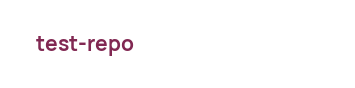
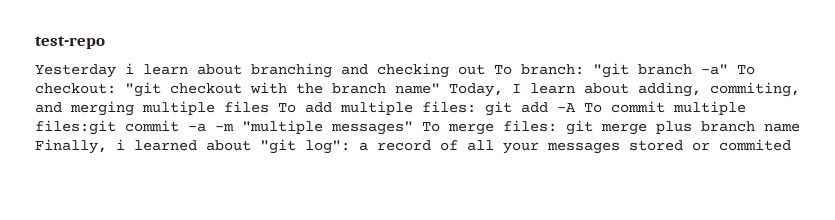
+ Yesterday i learn about branching and checking out To branch: "git branch -a" To checkout: "git checkout with the branch name" Today, I learn about adding, commiting, and merging multiple files To add multiple files: git add -A To commit multiple files:git commit -a -m "multiple messages" To merge files: git merge plus branch name Finally, i learned about "git log": a record of all your messages stored or commited

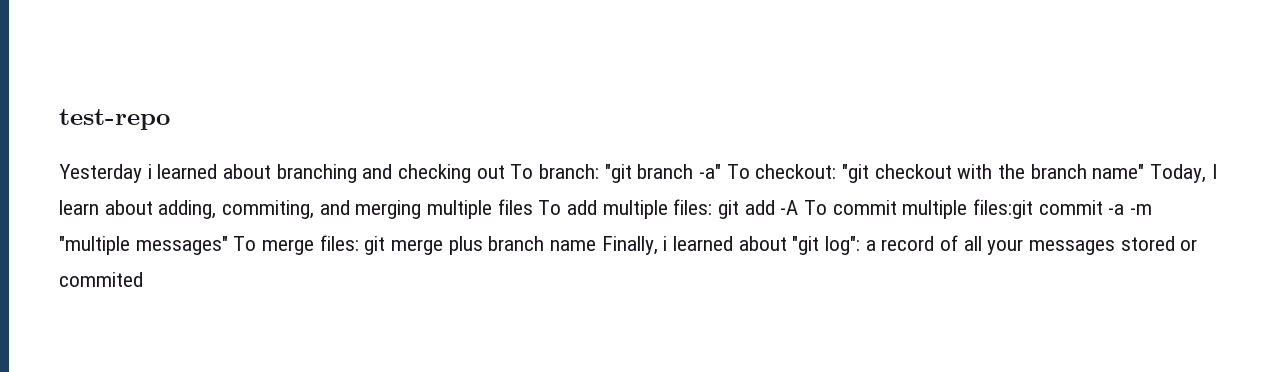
- Yesterday i learn about branching and checking out To branch:
+ Yesterday i learned about branching and checking out To branch:

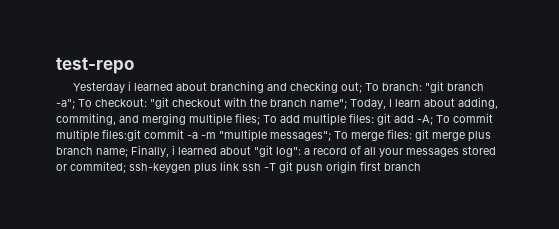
- Yesterday i learned about branching and checking out To branch:
+ Yesterday i learned about branching and checking out; To branch:
- "git branch -a" To checkout:
+ "git branch -a"; To checkout:
- "git checkout with the branch name" Today, I learn about adding, commiting, and merging multiple files To add multiple files:
+ "git checkout with the branch name"; Today, I learn about adding, commiting, and merging multiple files; To add multiple files:
- git add -A To commit multiple files:git commit -a -m "multiple messages" To merge files:
+ git add -A; To commit multiple files:git commit -a -m "multiple messages"; To merge files:
- git merge plus branch name Finally, i learned about "git log":
+ git merge plus branch name; Finally, i learned about "git log":
- a record of all your messages stored or commited
+ a record of all your messages stored or commited; ssh-keygen plus link ssh -T git push origin first branch

